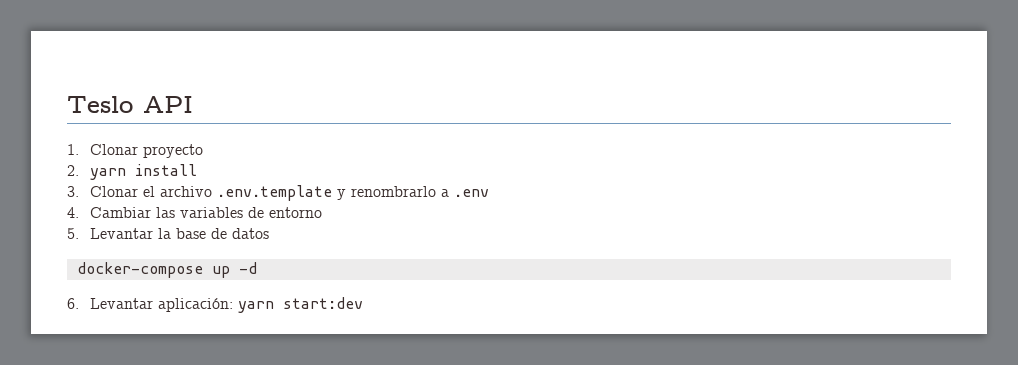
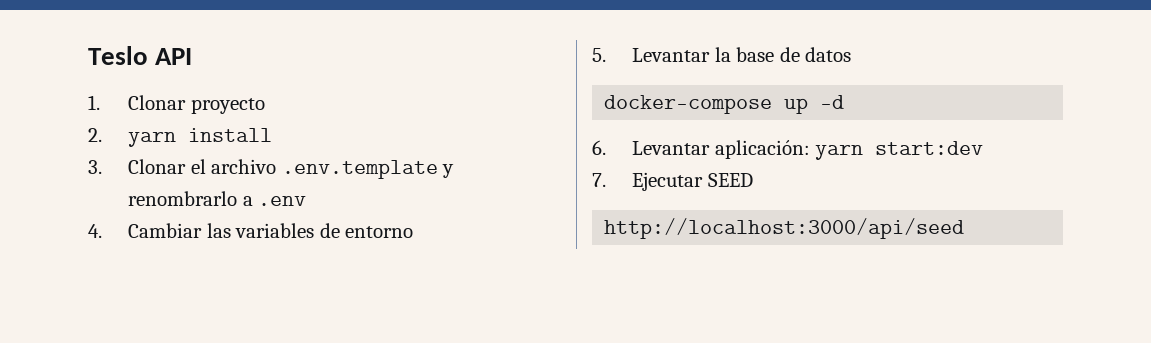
+ 7. Ejecutar SEED
+ http://localhost:3000/api/seed

